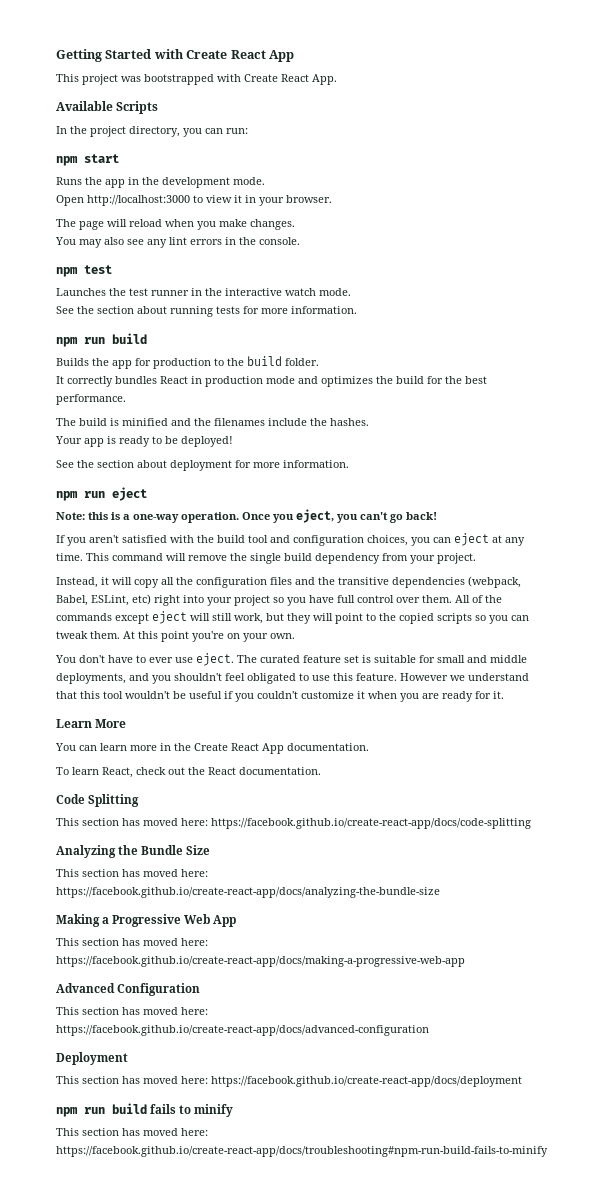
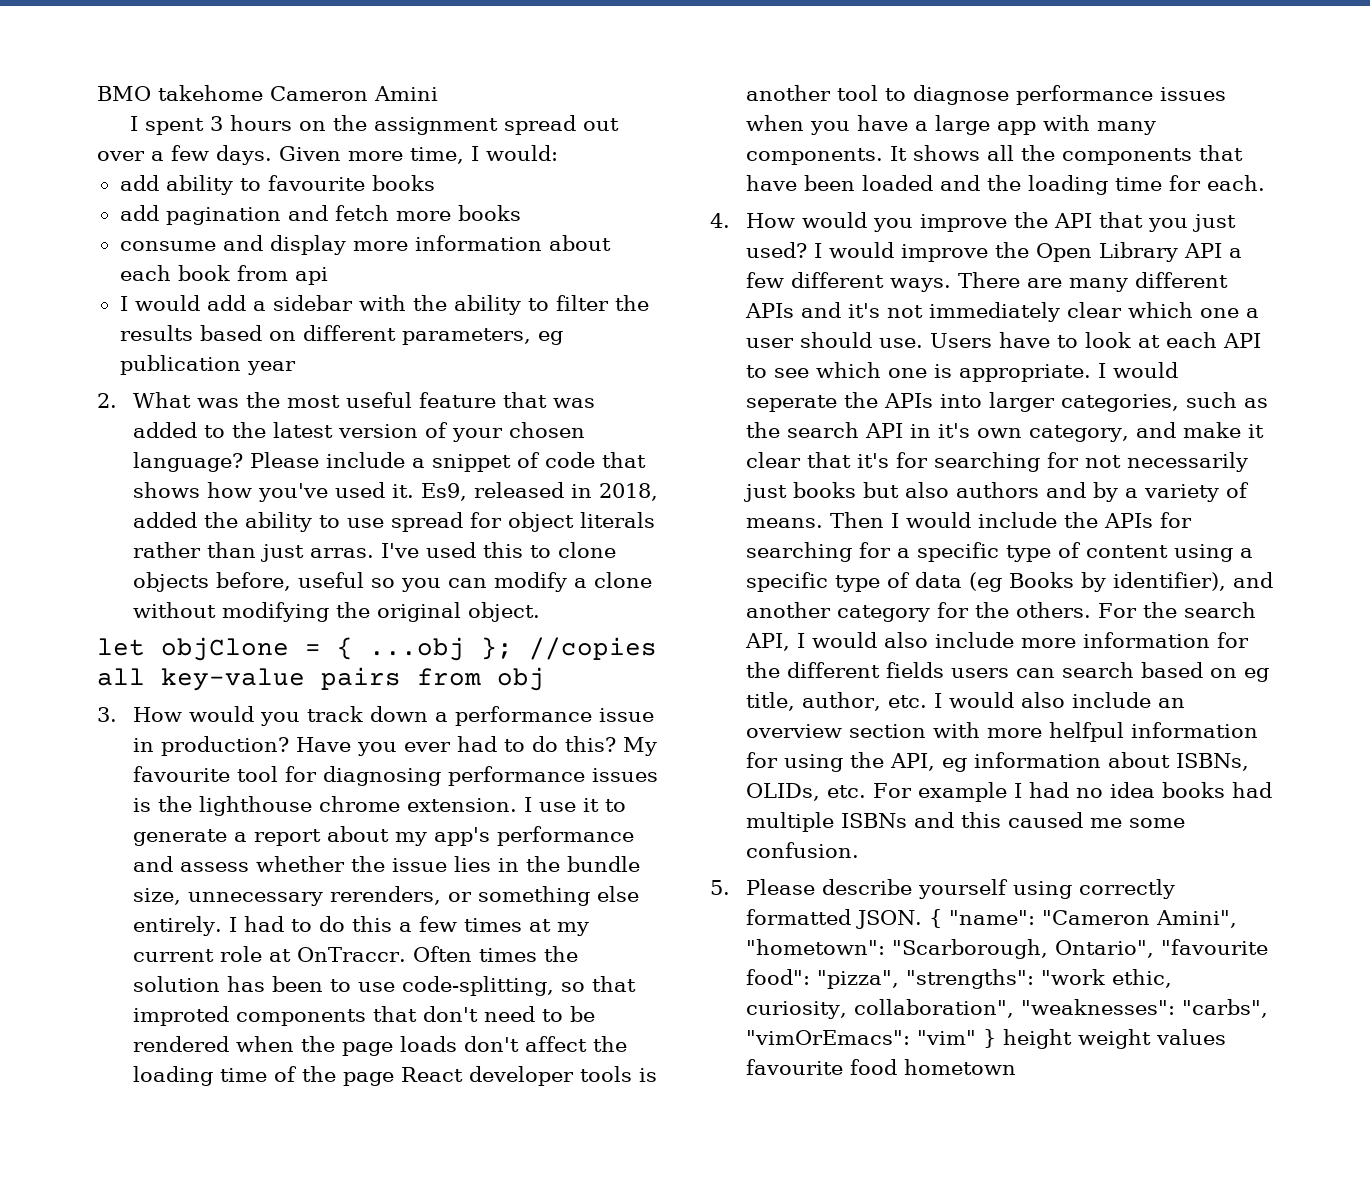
- Getting Started with Create React App
- This project was bootstrapped with Create React App.
- Available Scripts
- In the project directory, you can run:
- npm start
- Runs the app in the development mode.
- Open http://localhost:3000 to view it in your browser.
- The page will reload when you make changes.
- You may also see any lint errors in the console.
- npm test
- Launches the test runner in the interactive watch mode.
- See the section about running tests for more information.
- npm run build
- Builds the app for production to the build folder.
- It correctly bundles React in production mode and optimizes the build for the best performance.
- The build is minified and the filenames include the hashes.
- Your app is ready to be deployed!
- See the section about deployment for more information.
- npm run eject
- Note: this is a one-way operation. Once you eject, you can't go back!
- If you aren't satisfied with the build tool and configuration choices, you can eject at any time. This command will remove the single build dependency from your project.
- Instead, it will copy all the configuration files and the transitive dependencies (webpack, Babel, ESLint, etc) right into your project so you have full control over them. All of the commands except eject will still work, but they will point to the copied scripts so you can tweak them. At this point you're on your own.
- You don't have to ever use eject. The curated feature set is suitable for small and middle deployments, and you shouldn't feel obligated to use this feature. However we understand that this tool wouldn't be useful if you couldn't customize it when you are ready for it.
- Learn More
- You can learn more in the Create React App documentation.
- To learn React, check out the React documentation.
- Code Splitting
- This section has moved here: https://facebook.github.io/create-react-app/docs/code-splitting
- Analyzing the Bundle Size
- This section has moved here: https://facebook.github.io/create-react-app/docs/analyzing-the-bundle-size
- Making a Progressive Web App
- This section has moved here: https://facebook.github.io/create-react-app/docs/making-a-progressive-web-app
- Advanced Configuration
- This section has moved here: https://facebook.github.io/create-react-app/docs/advanced-configuration
- Deployment
- This section has moved here: https://facebook.github.io/create-react-app/docs/deployment
- npm run build fails to minify
- This section has moved here: https://facebook.github.io/create-react-app/docs/troubleshooting#npm-run-build-fails-to-minify
+ BMO takehome Cameron Amini
+ I spent 3 hours on the assignment spread out over a few days. Given more time, I would:
+ add ability to favourite books
+ add pagination and fetch more books
+ consume and display more information about each book from api
+ I would add a sidebar with the ability to filter the results based on different parameters, eg publication year
+ 2. What was the most useful feature that was added to the latest version of your chosen language? Please include a snippet of code that shows how you've used it. Es9, released in 2018, added the ability to use spread for object literals rather than just arras. I've used this to clone objects before, useful so you can modify a clone without modifying the original object.
+ let objClone = { ...obj }; //copies all key-value pairs from obj
+ 3. How would you track down a performance issue in production? Have you ever had to do this? My favourite tool for diagnosing performance issues is the lighthouse chrome extension. I use it to generate a report about my app's performance and assess whether the issue lies in the bundle size, unnecessary rerenders, or something else entirely. I had to do this a few times at my current role at OnTraccr. Often times the solution has been to use code-splitting, so that improted components that don't need to be rendered when the page loads don't affect the loading time of the page React developer tools is another tool to diagnose performance issues when you have a large app with many components. It shows all the components that have been loaded and the loading time for each.
+ 4. How would you improve the API that you just used? I would improve the Open Library API a few different ways. There are many different APIs and it's not immediately clear which one a user should use. Users have to look at each API to see which one is appropriate. I would seperate the APIs into larger categories, such as the search API in it's own category, and make it clear that it's for searching for not necessarily just books but also authors and by a variety of means. Then I would include the APIs for searching for a specific type of content using a specific type of data (eg Books by identifier), and another category for the others. For the search API, I would also include more information for the different fields users can search based on eg title, author, etc. I would also include an overview section with more helfpul information for using the API, eg information about ISBNs, OLIDs, etc. For example I had no idea books had multiple ISBNs and this caused me some confusion.
+ 5. Please describe yourself using correctly formatted JSON. { "name": "Cameron Amini", "hometown": "Scarborough, Ontario", "favourite food": "pizza", "strengths": "work ethic, curiosity, collaboration", "weaknesses": "carbs", "vimOrEmacs": "vim" } height weight values favourite food hometown

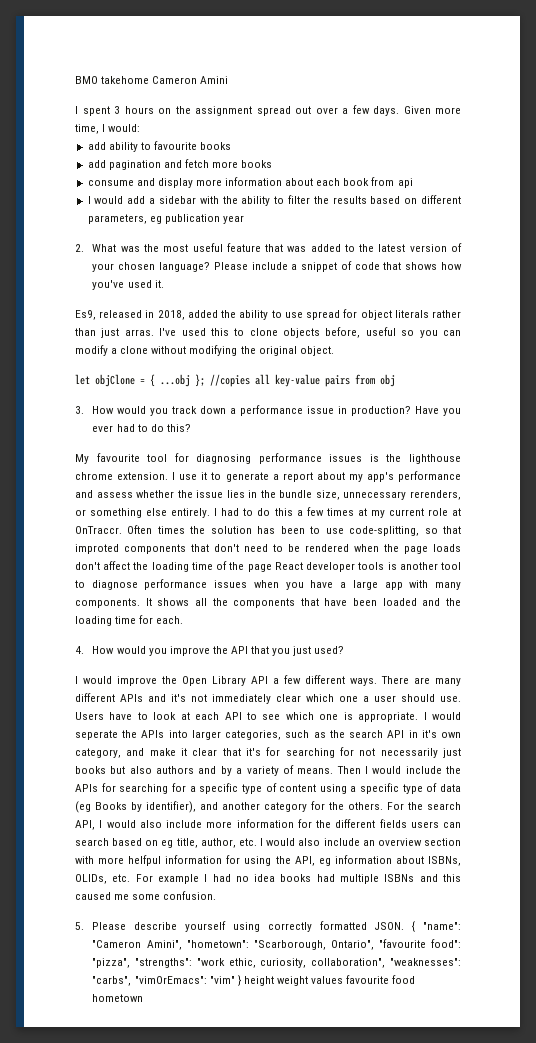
- Please include a snippet of code that shows how you've used it. Es9, released in 2018, added the ability to use spread for object literals rather than just arras.
+ Please include a snippet of code that shows how you've used it.
+ Es9, released in 2018, added the ability to use spread for object literals rather than just arras.
- Have you ever had to do this? My favourite tool for diagnosing performance issues is the lighthouse chrome extension.
+ Have you ever had to do this?
+ My favourite tool for diagnosing performance issues is the lighthouse chrome extension.
- 4. How would you improve the API that you just used? I would improve the Open Library API a few different ways.
+ 4. How would you improve the API that you just used?
+ I would improve the Open Library API a few different ways.

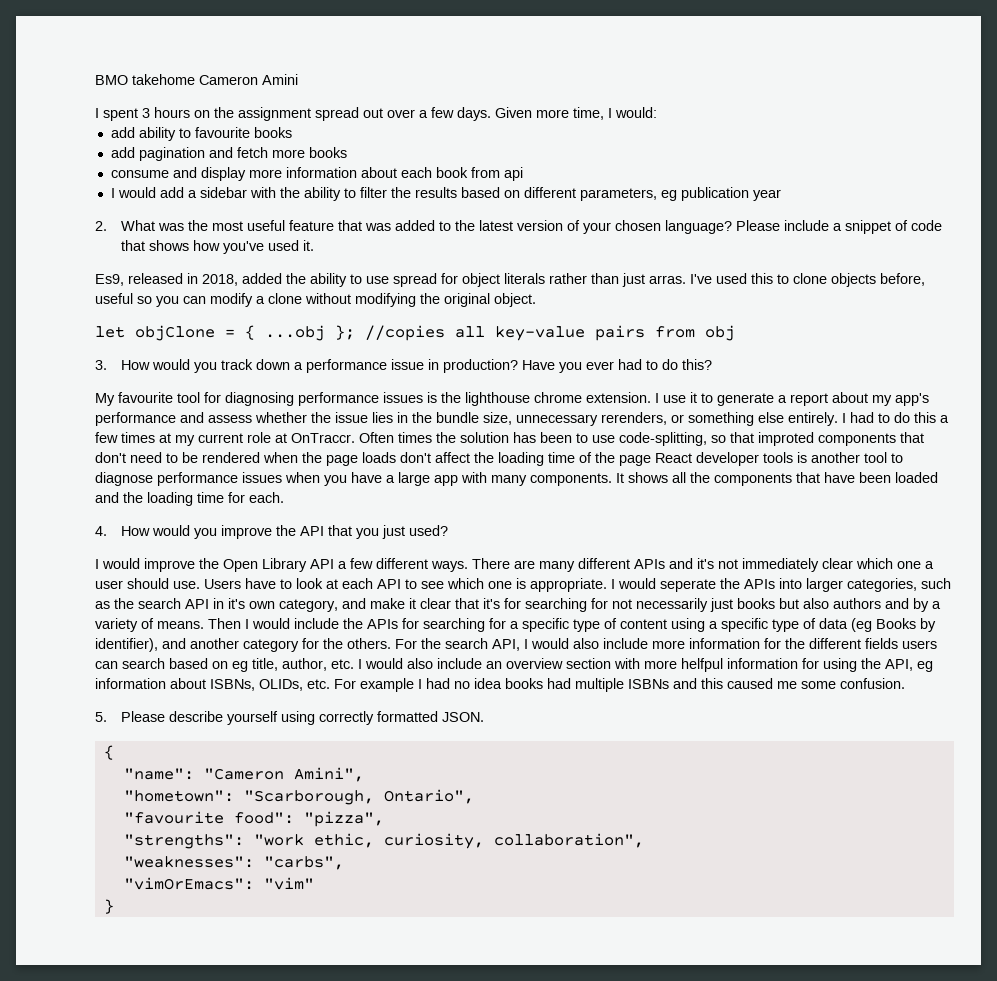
- 5. Please describe yourself using correctly formatted JSON. { "name": "Cameron Amini", "hometown": "Scarborough, Ontario", "favourite food": "pizza", "strengths": "work ethic, curiosity, collaboration", "weaknesses": "carbs", "vimOrEmacs": "vim" } height weight values favourite food hometown
+ 5. Please describe yourself using correctly formatted JSON.
+ {
+ "name": "Cameron Amini",
+ "hometown": "Scarborough, Ontario",
+ "favourite food": "pizza",
+ "strengths": "work ethic, curiosity, collaboration",
+ "weaknesses": "carbs",
+ "vimOrEmacs": "vim"
+ }

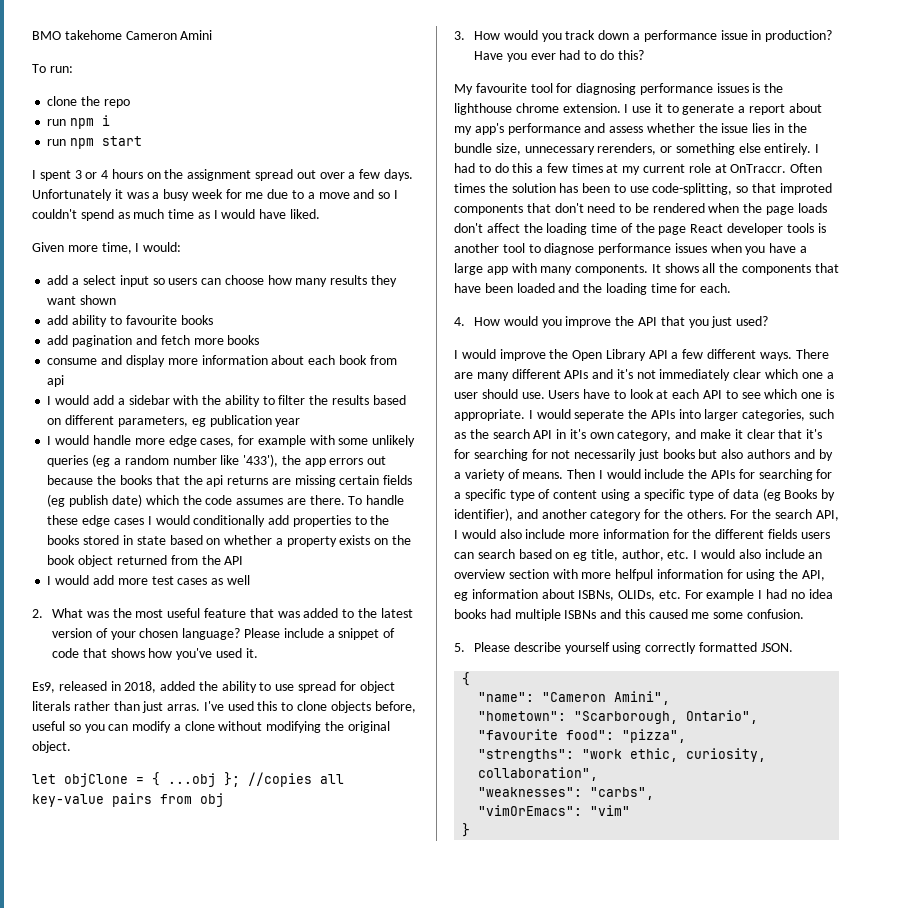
+ To run:
+ clone the repo
+ run npm i
+ run npm start
- I spent 3 hours on the assignment spread out over a few days. Given more time, I would:
+ I spent 3 or 4 hours on the assignment spread out over a few days. Unfortunately it was a busy week for me due to a move and so I couldn't spend as much time as I would have liked.
+ Given more time, I would:
+ add a select input so users can choose how many results they want shown
+ I would handle more edge cases, for example with some unlikely queries (eg a random number like '433'), the app errors out because the books that the api returns are missing certain fields (eg publish date) which the code assumes are there. To handle these edge cases I would conditionally add properties to the books stored in state based on whether a property exists on the book object returned from the API
+ I would add more test cases as well

